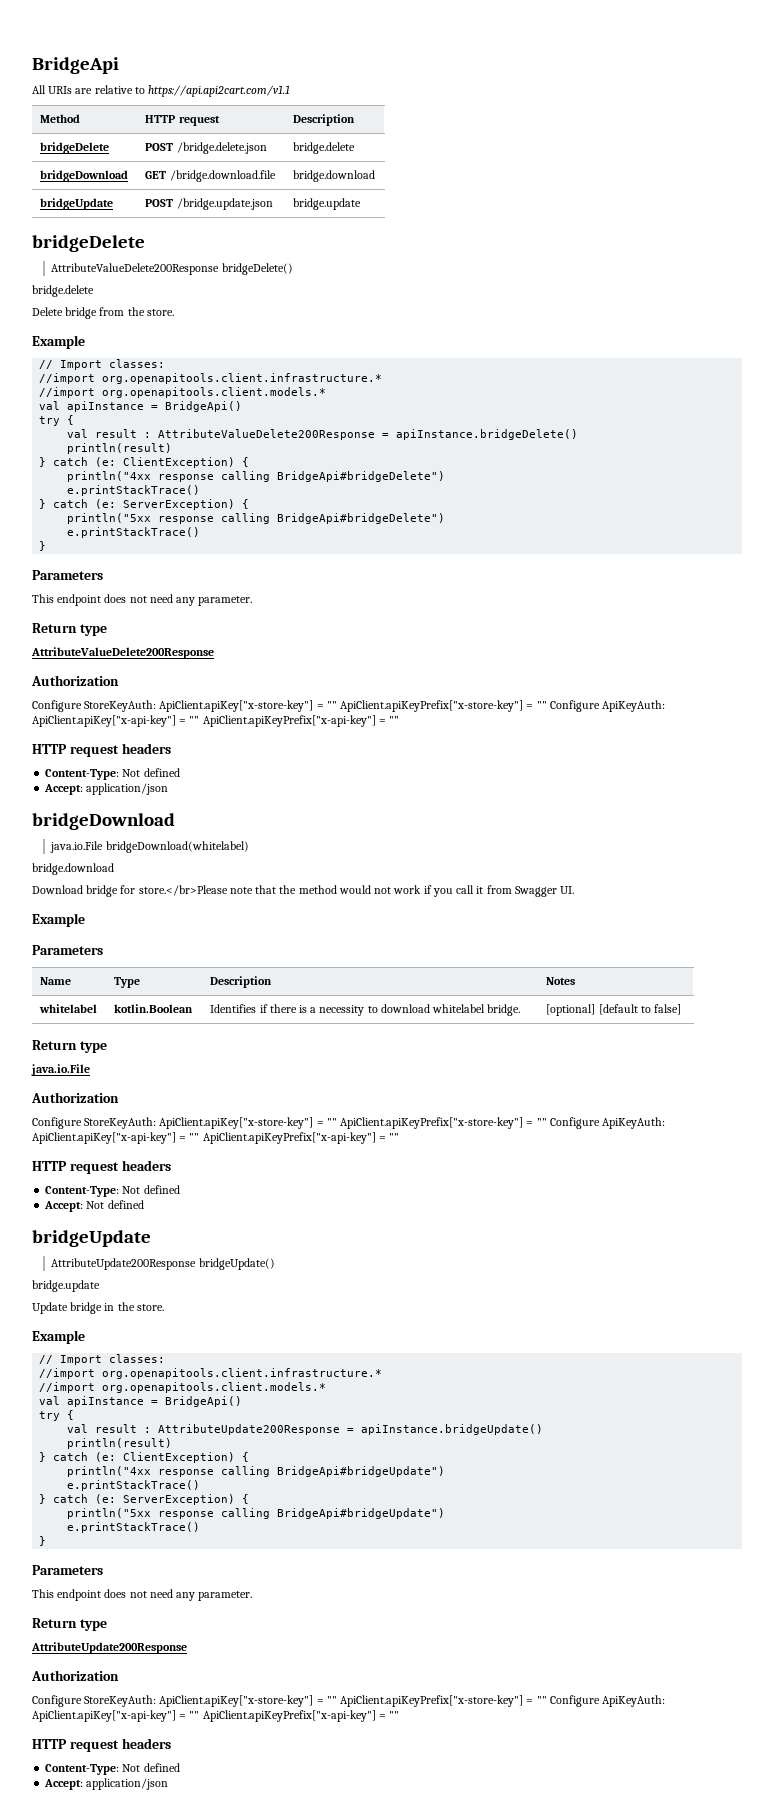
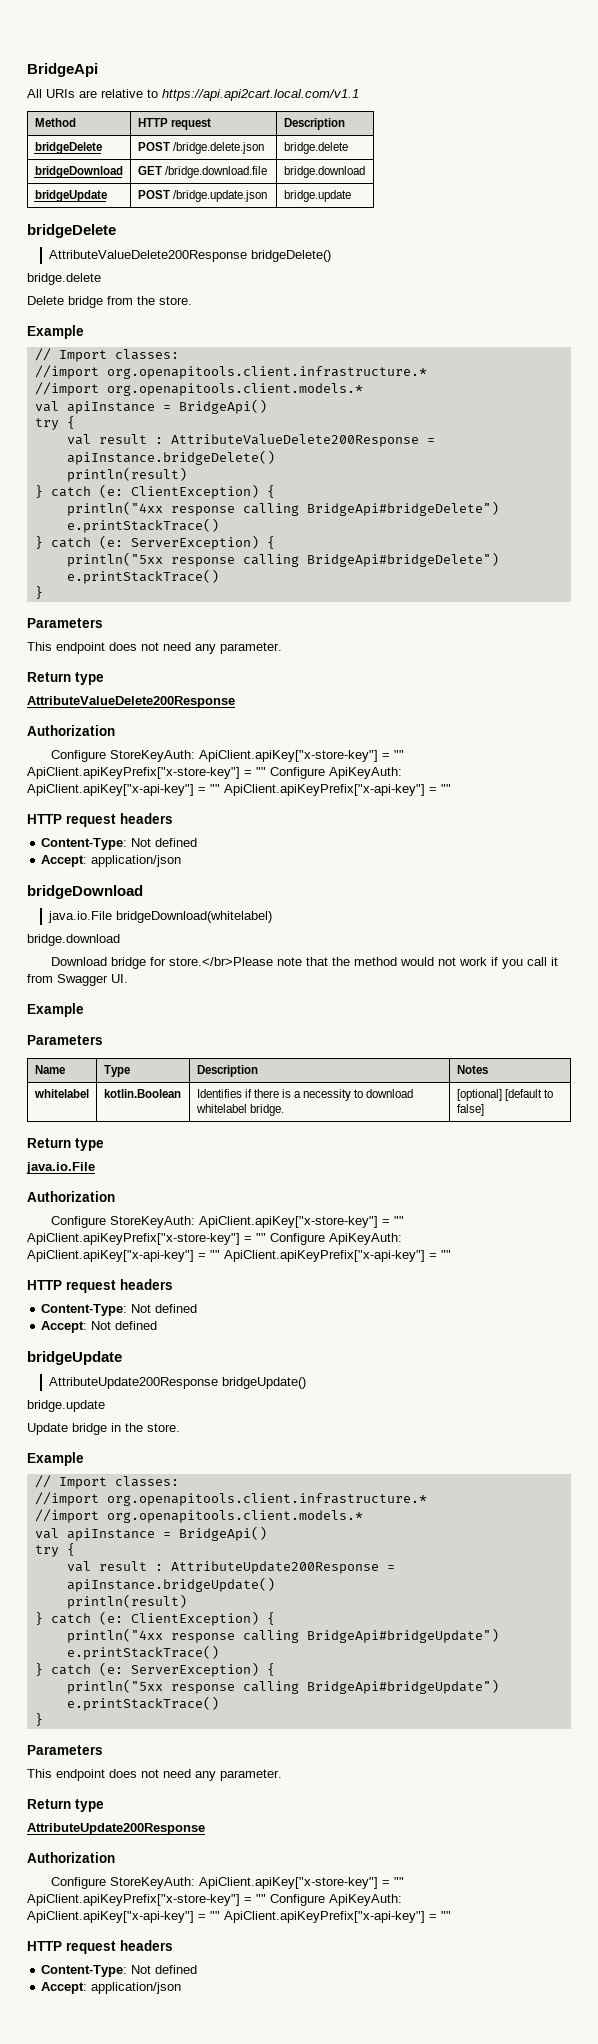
- All URIs are relative to https://api.api2cart.com/v1.1
+ All URIs are relative to https://api.api2cart.local.com/v1.1

